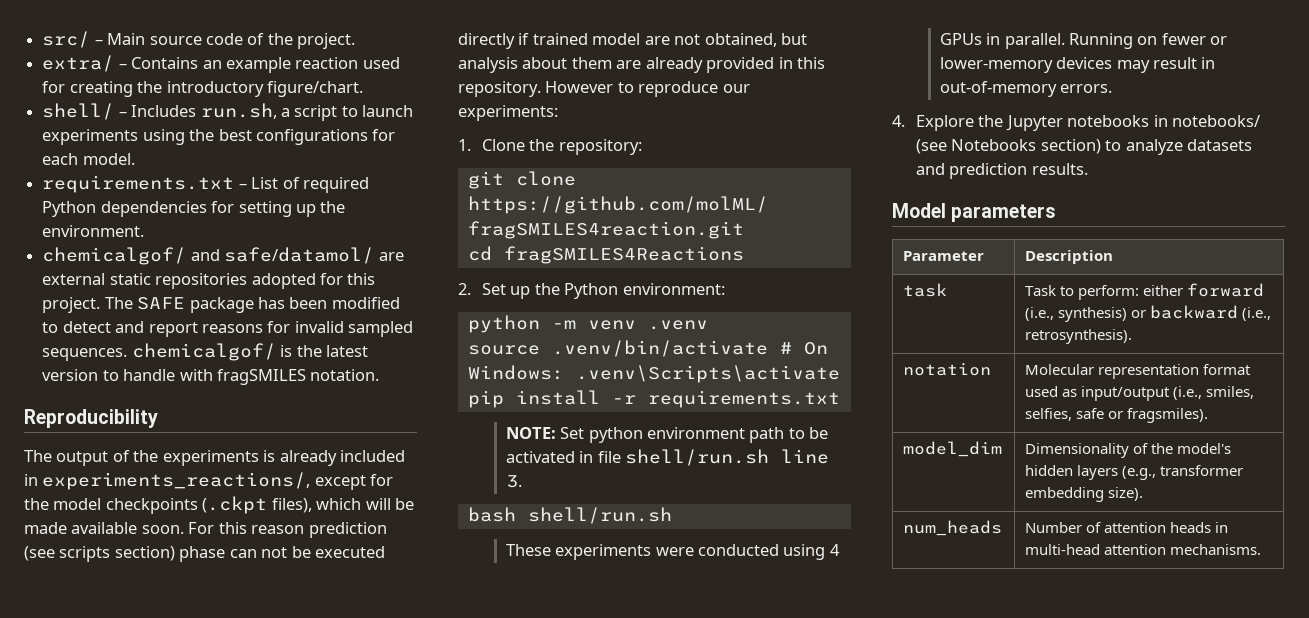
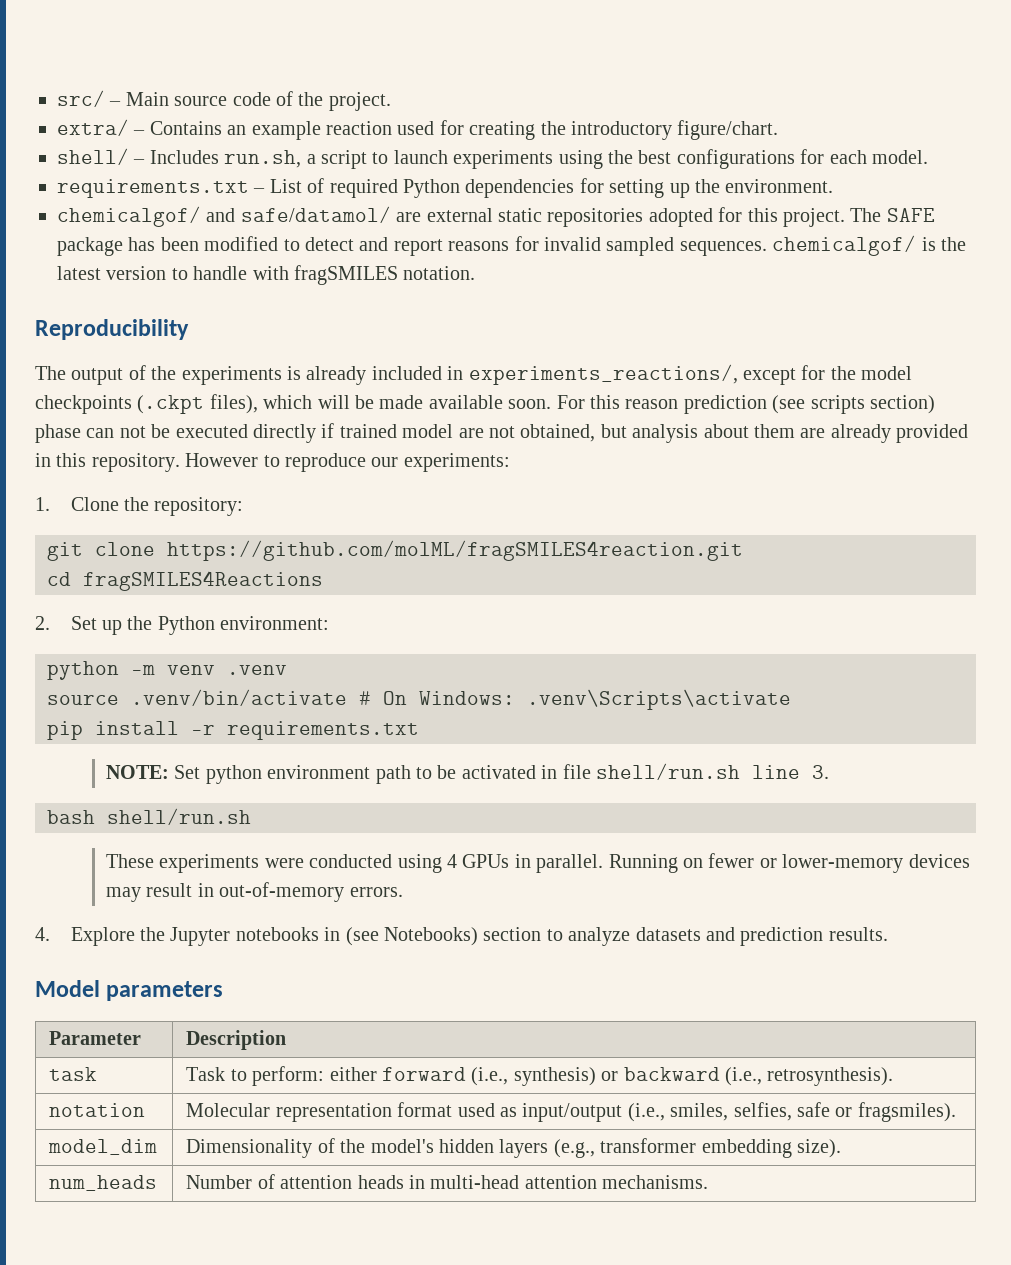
- 4. Explore the Jupyter notebooks in notebooks/ (see Notebooks section) to analyze datasets and prediction results.
+ 4. Explore the Jupyter notebooks in (see Notebooks) section to analyze datasets and prediction results.

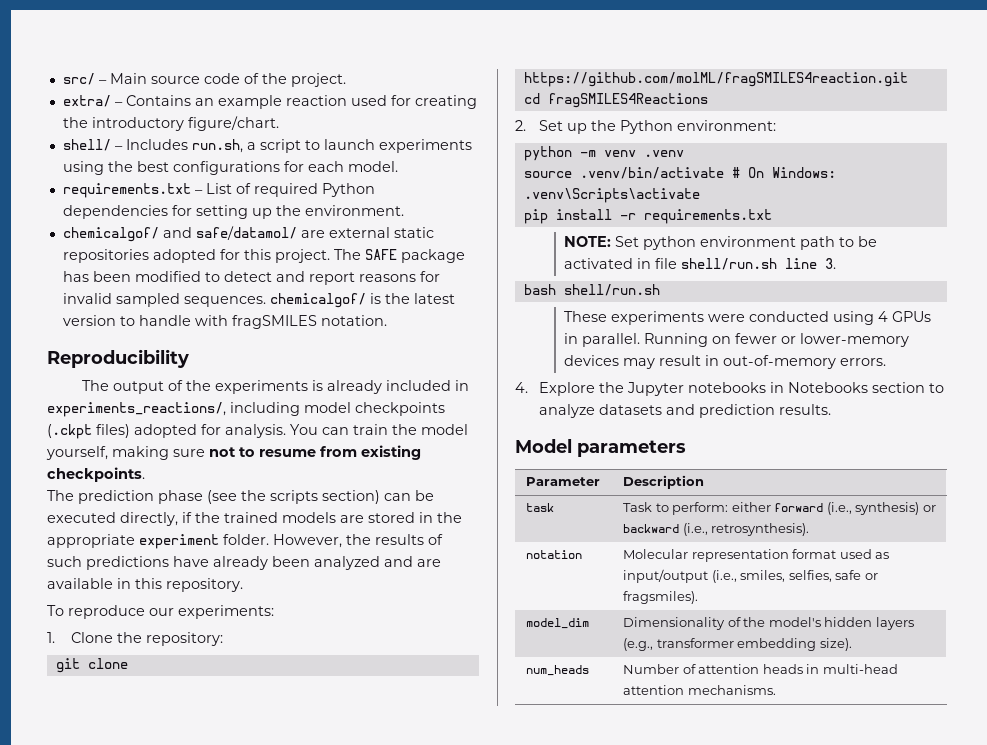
- The output of the experiments is already included in experiments_reactions/, except for the model checkpoints (.ckpt files), which will be made available soon. For this reason prediction (see scripts section) phase can not be executed directly if trained model are not obtained, but analysis about them are already provided in this repository. However to reproduce our experiments:
+ The output of the experiments is already included in experiments_reactions/, including model checkpoints (.ckpt files) adopted for analysis. You can train the model yourself, making sure not to resume from existing checkpoints.
+ The prediction phase (see the scripts section) can be executed directly, if the trained models are stored in the appropriate experiment folder. However, the results of such predictions have already been analyzed and are available in this repository.
+ To reproduce our experiments:
- 4. Explore the Jupyter notebooks in (see Notebooks) section to analyze datasets and prediction results.
+ 4. Explore the Jupyter notebooks in Notebooks section to analyze datasets and prediction results.

